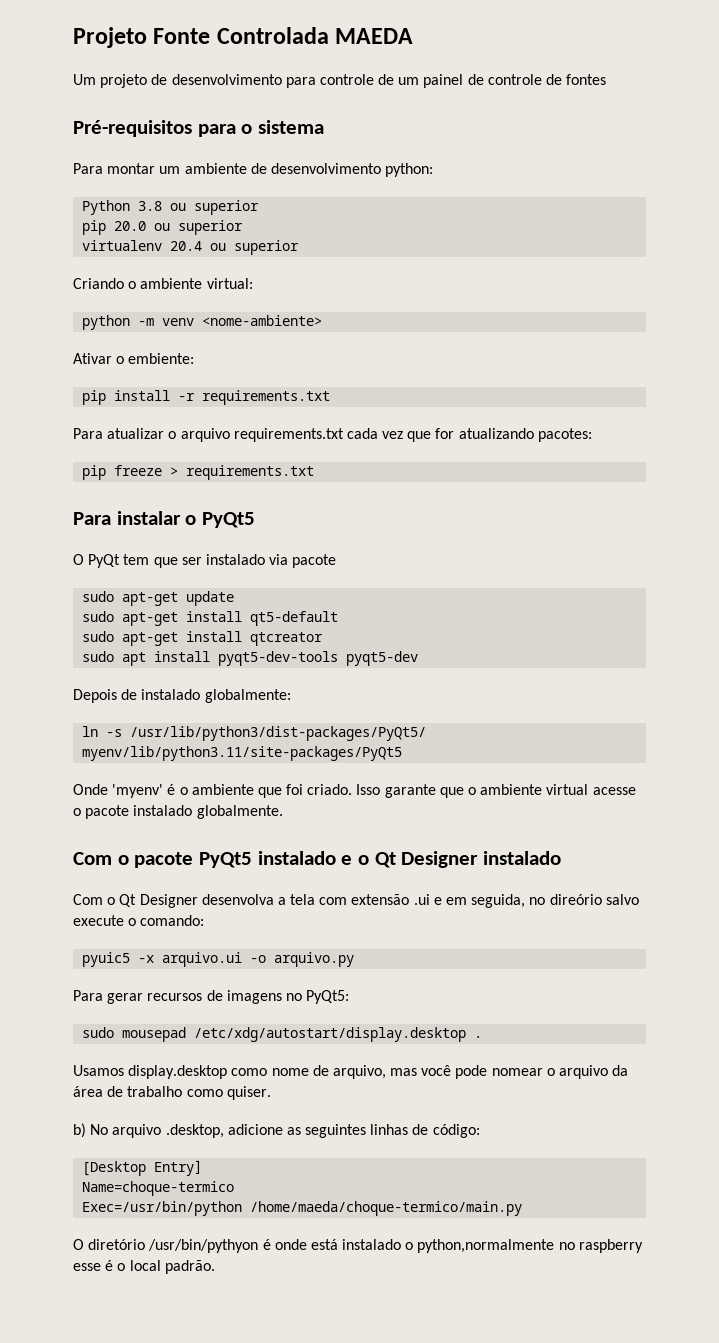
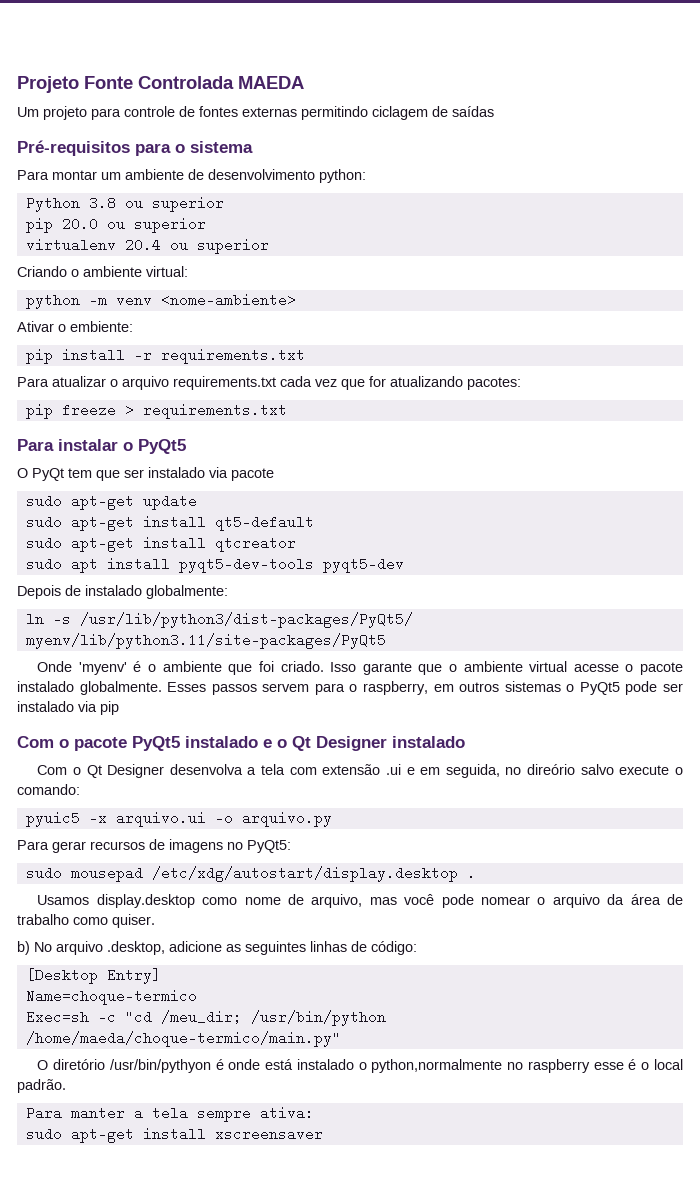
- Um projeto de desenvolvimento para controle de um painel de controle de fontes
+ Um projeto para controle de fontes externas permitindo ciclagem de saídas
+ Esses passos servem para o raspberry, em outros sistemas o PyQt5 pode ser instalado via pip
- Exec=/usr/bin/python /home/maeda/choque-termico/main.py
+ Exec=sh -c "cd /meu_dir; /usr/bin/python /home/maeda/choque-termico/main.py"
+ Para manter a tela sempre ativa:
+ sudo apt-get install xscreensaver

